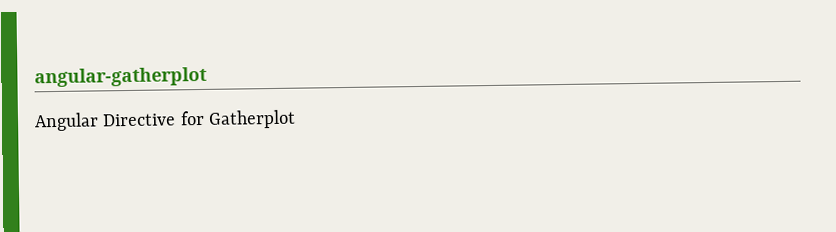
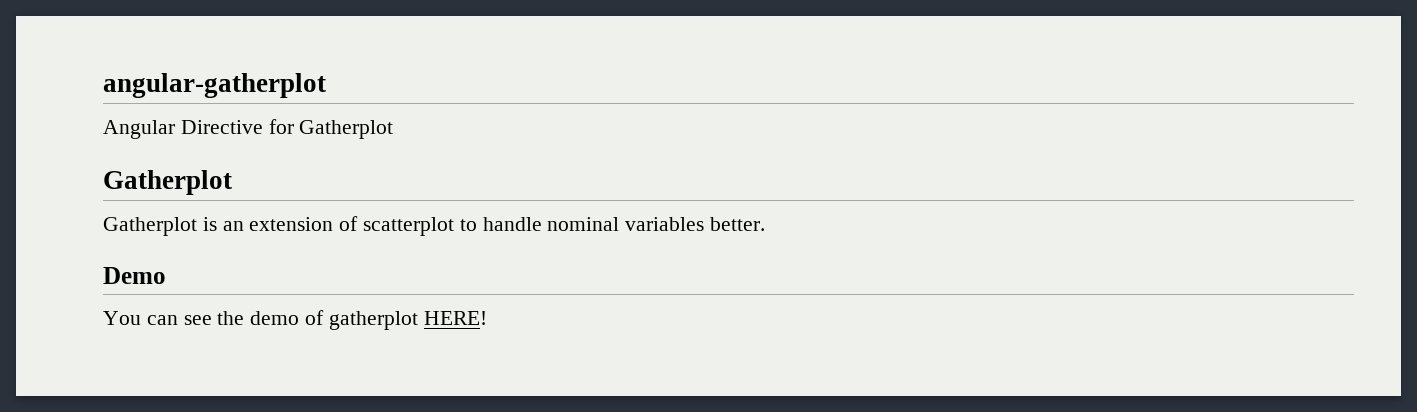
  Angular Directive for Gatherplot
+ Gatherplot
+ Gatherplot is an extension of scatterplot to handle nominal variables better.
+ Demo
+ You can see the demo of gatherplot HERE!

